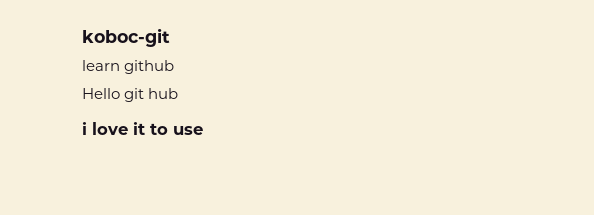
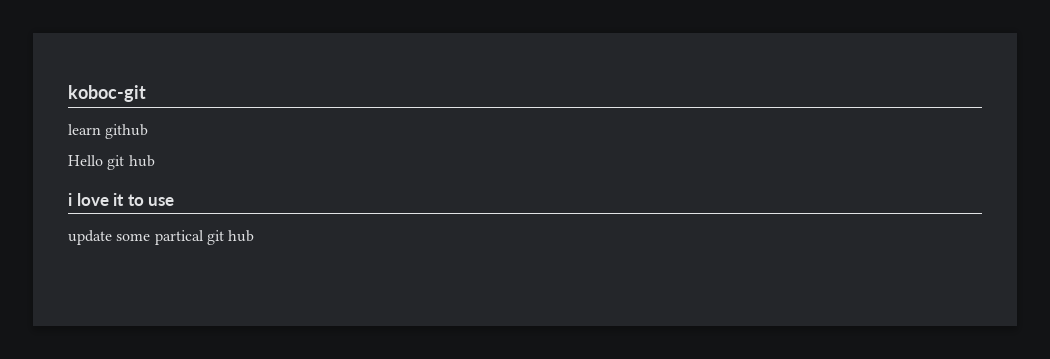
+ update some partical git hub

